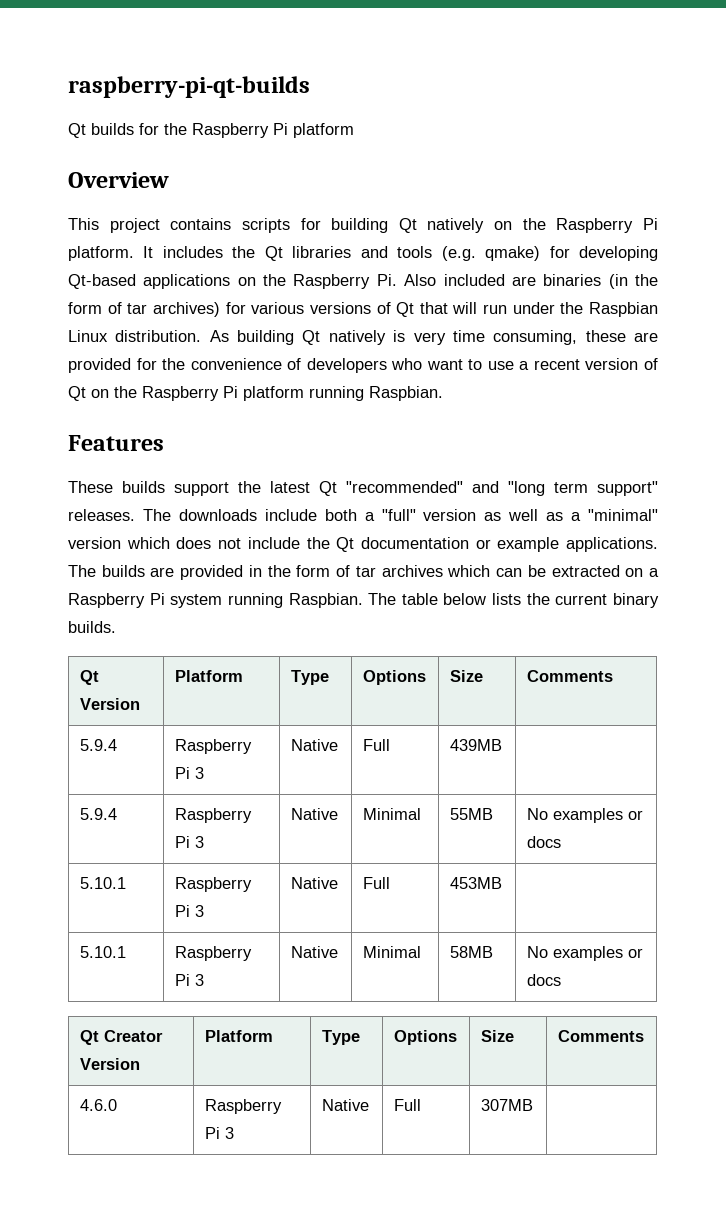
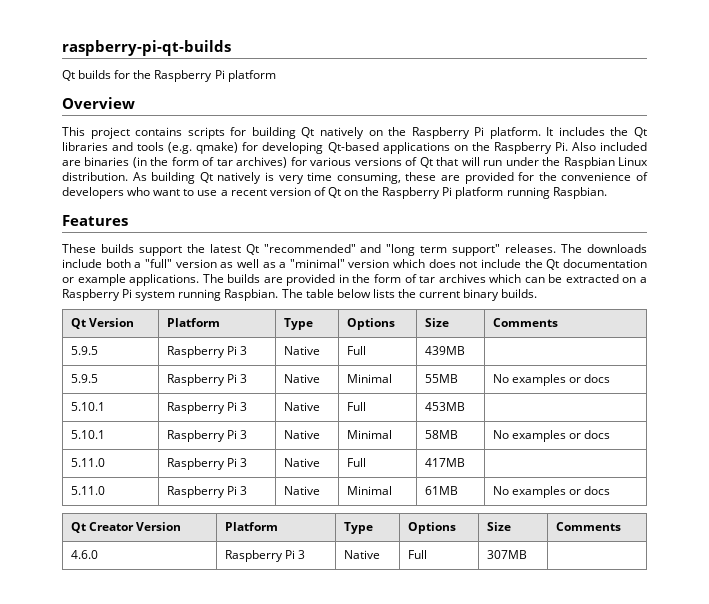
- 5.9.4 | Raspberry Pi 3 | Native | Full | 439MB |
+ 5.9.5 | Raspberry Pi 3 | Native | Full | 439MB |
- 5.9.4 | Raspberry Pi 3 | Native | Minimal | 55MB | No examples or docs
+ 5.9.5 | Raspberry Pi 3 | Native | Minimal | 55MB | No examples or docs
+ 5.11.0 | Raspberry Pi 3 | Native | Full | 417MB |
+ 5.11.0 | Raspberry Pi 3 | Native | Minimal | 61MB | No examples or docs

